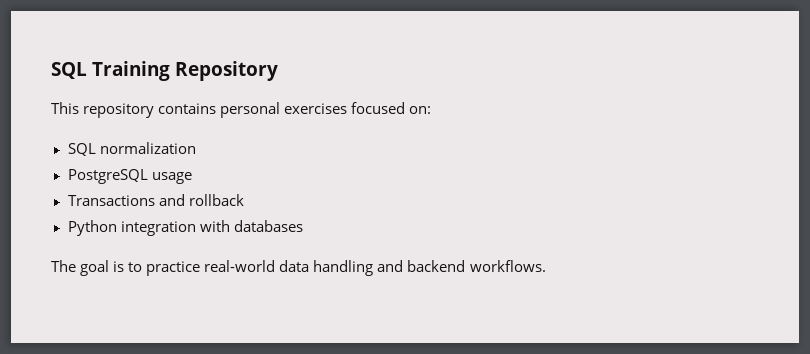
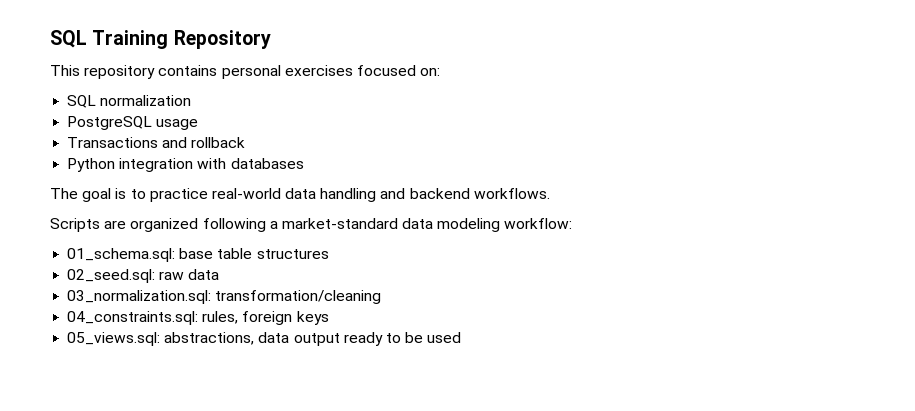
+ Scripts are organized following a market-standard data modeling workflow:
+ 01_schema.sql: base table structures
+ 02_seed.sql: raw data
+ 03_normalization.sql: transformation/cleaning
+ 04_constraints.sql: rules, foreign keys
+ 05_views.sql: abstractions, data output ready to be used

